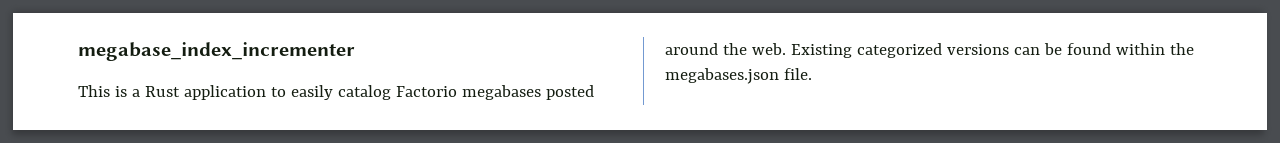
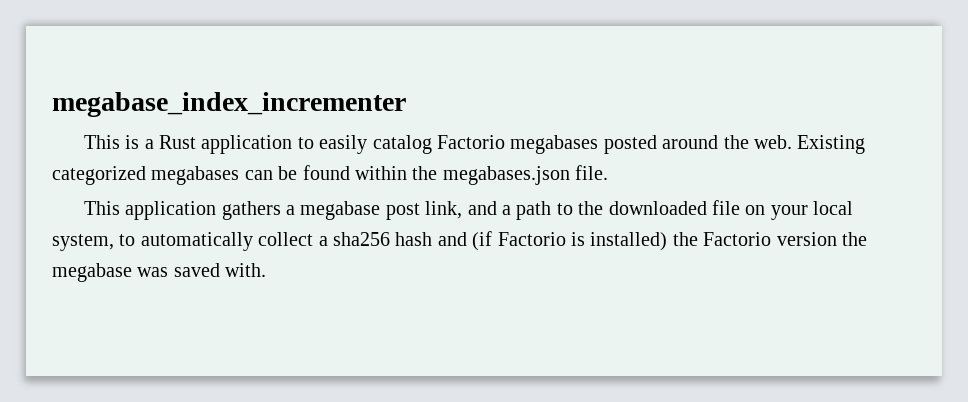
- Existing categorized versions can be found within the megabases.json file.
+ Existing categorized megabases can be found within the megabases.json file.
+ This application gathers a megabase post link, and a path to the downloaded file on your local system, to automatically collect a sha256 hash and (if Factorio is installed) the Factorio version the megabase was saved with.

